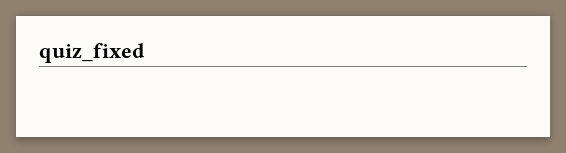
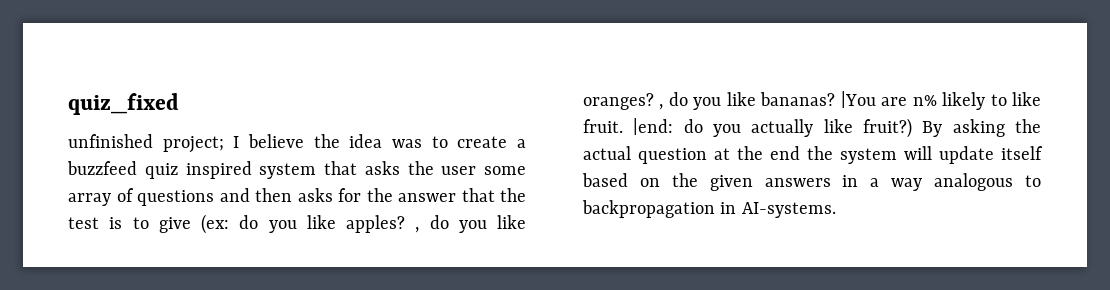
+ unfinished project; I believe the idea was to create a buzzfeed quiz inspired system that asks the user some array of questions and then asks for the answer that the test is to give (ex: do you like apples? , do you like oranges? , do you like bananas? |You are n% likely to like fruit. |end: do you actually like fruit?) By asking the actual question at the end the system will update itself based on the given answers in a way analogous to backpropagation in AI-systems.

